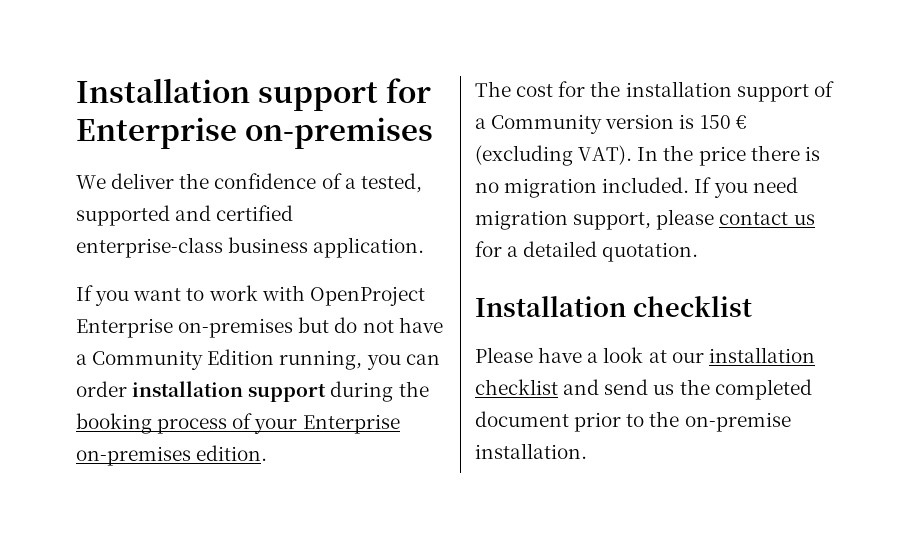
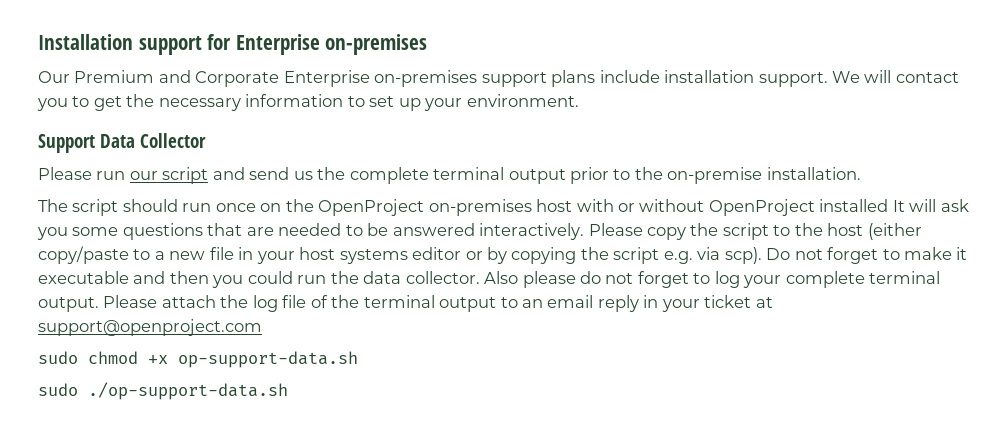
- We deliver the confidence of a tested, supported and certified enterprise-class business application.
- If you want to work with OpenProject Enterprise on-premises but do not have a Community Edition running, you can order installation support during the booking process of your Enterprise on-premises edition.
- The cost for the installation support of a Community version is 150 € (excluding VAT). In the price there is no migration included. If you need migration support, please contact us for a detailed quotation.
- Installation checklist
- Please have a look at our installation checklist and send us the completed document prior to the on-premise installation.
+ Our Premium and Corporate Enterprise on-premises support plans include installation support. We will contact you to get the necessary information to set up your environment.
+ Support Data Collector
+ Please run our script and send us the complete terminal output prior to the on-premise installation.
+ The script should run once on the OpenProject on-premises host with or without OpenProject installed It will ask you some questions that are needed to be answered interactively. Please copy the script to the host (either copy/paste to a new file in your host systems editor or by copying the script e.g. via scp). Do not forget to make it executable and then you could run the data collector. Also please do not forget to log your complete terminal output. Please attach the log file of the terminal output to an email reply in your ticket at support@openproject.com
+ sudo chmod +x op-support-data.sh
+ sudo ./op-support-data.sh

